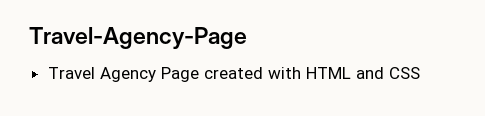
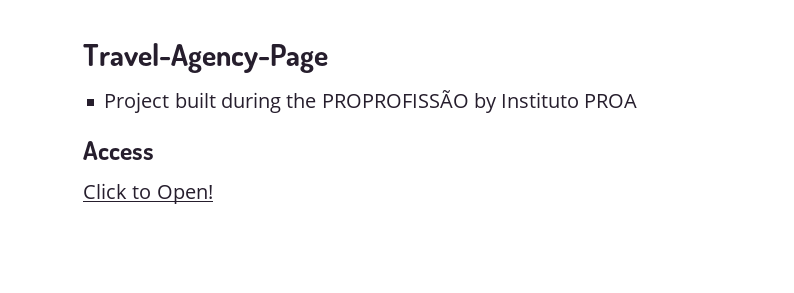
- Travel Agency Page created with HTML and CSS
+ Project built during the PROPROFISSÃO by Instituto PROA
+ Access
+ Click to Open!

